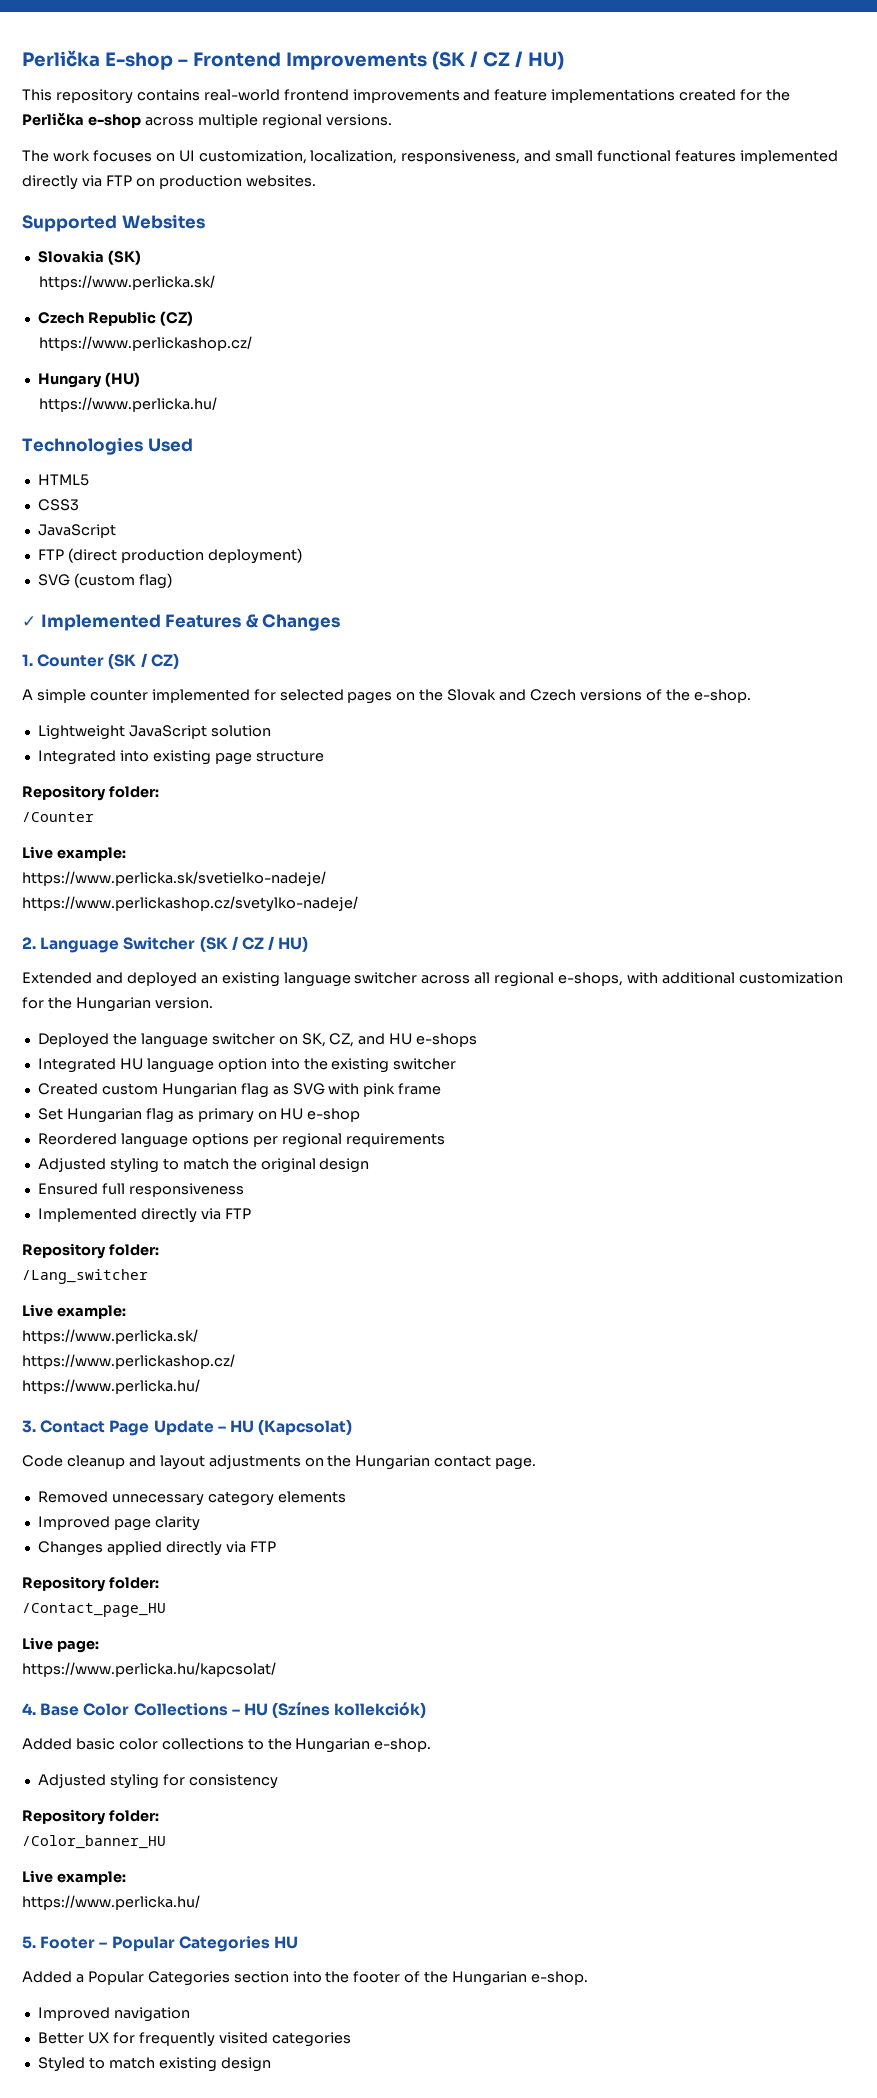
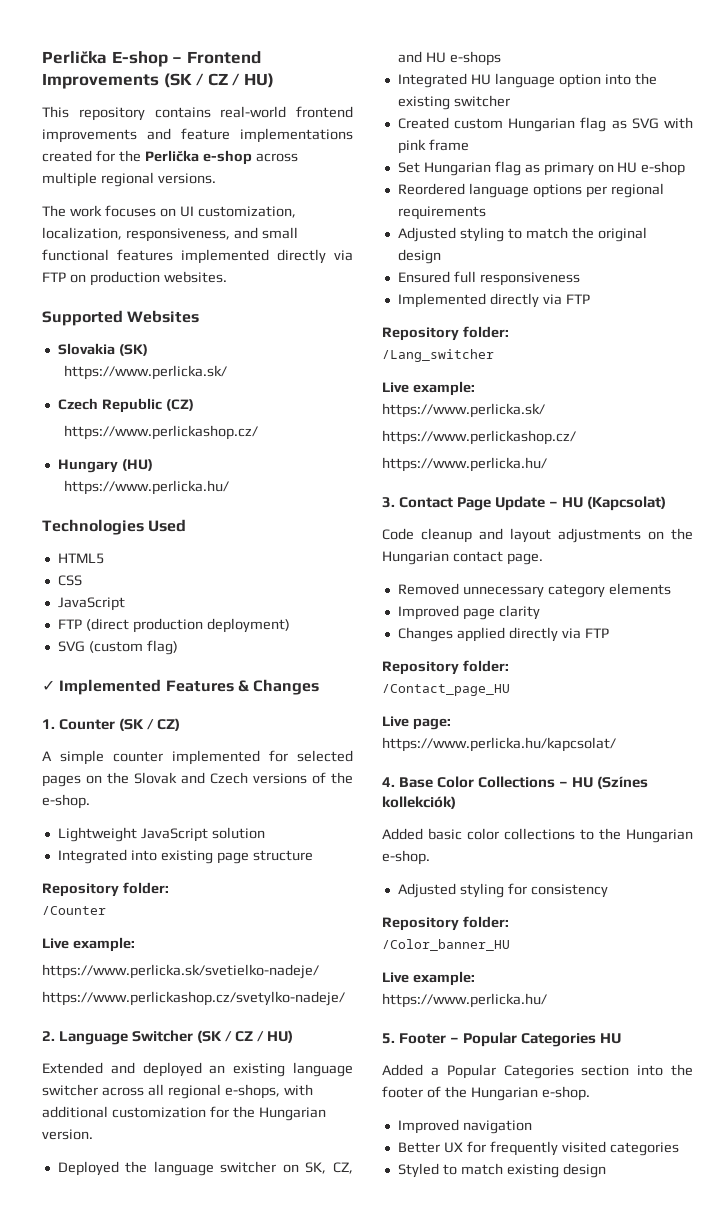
- CSS3
+ CSS

